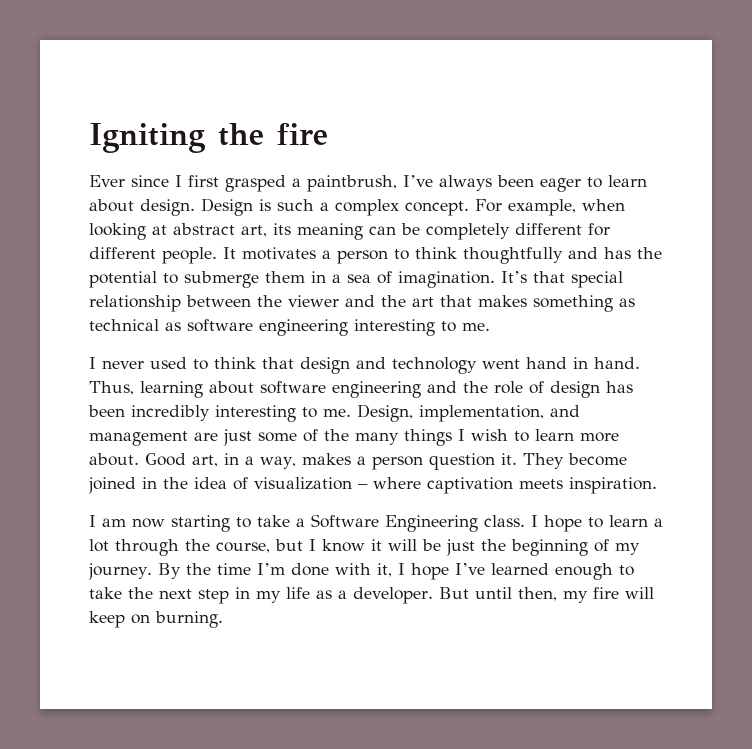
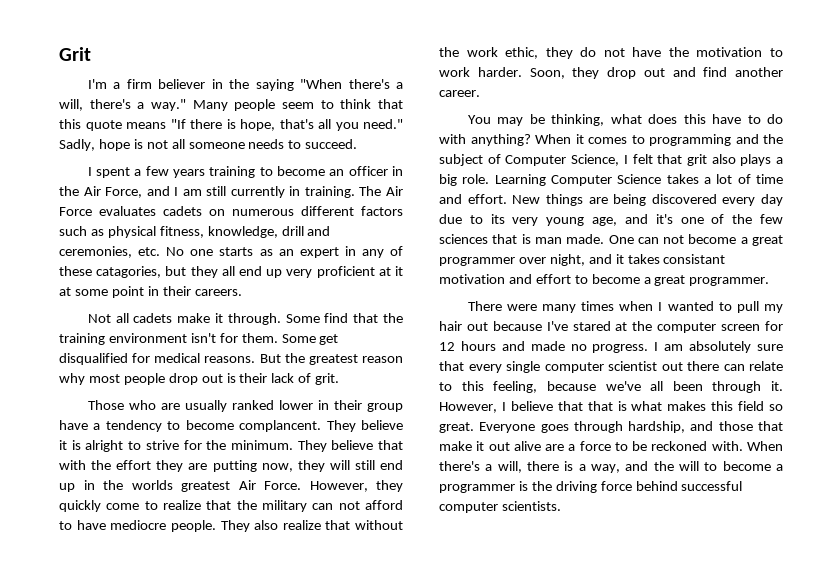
- Igniting the fire
- Ever since I first grasped a paintbrush, I’ve always been eager to learn about design. Design is such a complex concept. For example, when looking at abstract art, its meaning can be completely different for different people. It motivates a person to think thoughtfully and has the potential to submerge them in a sea of imagination. It’s that special relationship between the viewer and the art that makes something as technical as software engineering interesting to me.
- I never used to think that design and technology went hand in hand. Thus, learning about software engineering and the role of design has been incredibly interesting to me. Design, implementation, and management are just some of the many things I wish to learn more about. Good art, in a way, makes a person question it. They become joined in the idea of visualization – where captivation meets inspiration.
- I am now starting to take a Software Engineering class. I hope to learn a lot through the course, but I know it will be just the beginning of my journey. By the time I’m done with it, I hope I’ve learned enough to take the next step in my life as a developer. But until then, my fire will keep on burning.
+ Grit
+ I'm a firm believer in the saying "When there's a will, there's a way." Many people seem to think that this quote means "If there is hope, that's all you need." Sadly, hope is not all someone needs to succeed.
+ I spent a few years training to become an officer in the Air Force, and I am still currently in training. The Air Force evaluates cadets on numerous different factors such as physical fitness, knowledge, drill and ceremonies, etc. No one starts as an expert in any of these catagories, but they all end up very proficient at it at some point in their careers.
+ Not all cadets make it through. Some find that the training environment isn't for them. Some get disqualified for medical reasons. But the greatest reason why most people drop out is their lack of grit.
+ Those who are usually ranked lower in their group have a tendency to become complancent. They believe it is alright to strive for the minimum. They believe that with the effort they are putting now, they will still end up in the worlds greatest Air Force. However, they quickly come to realize that the military can not afford to have mediocre people. They also realize that without the work ethic, they do not have the motivation to work harder. Soon, they drop out and find another career.
+ You may be thinking, what does this have to do with anything? When it comes to programming and the subject of Computer Science, I felt that grit also plays a big role. Learning Computer Science takes a lot of time and effort. New things are being discovered every day due to its very young age, and it's one of the few sciences that is man made. One can not become a great programmer over night, and it takes consistant motivation and effort to become a great programmer.
+ There were many times when I wanted to pull my hair out because I've stared at the computer screen for 12 hours and made no progress. I am absolutely sure that every single computer scientist out there can relate to this feeling, because we've all been through it. However, I believe that that is what makes this field so great. Everyone goes through hardship, and those that make it out alive are a force to be reckoned with. When there's a will, there is a way, and the will to become a programmer is the driving force behind successful computer scientists.

